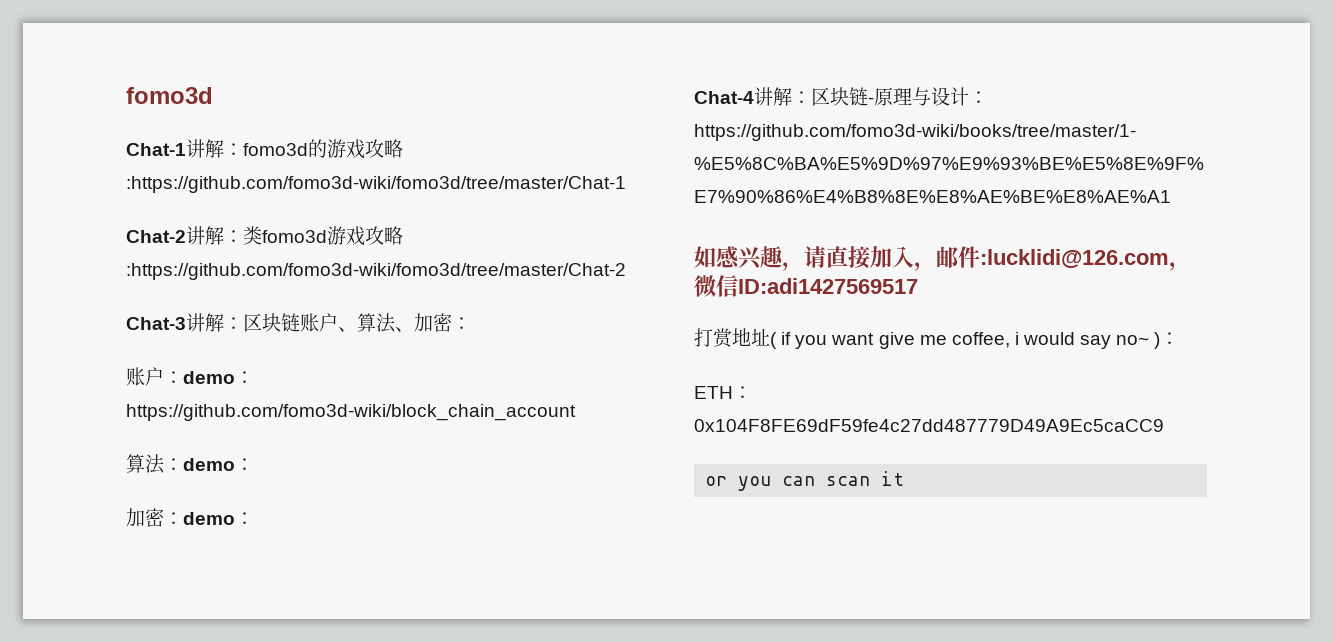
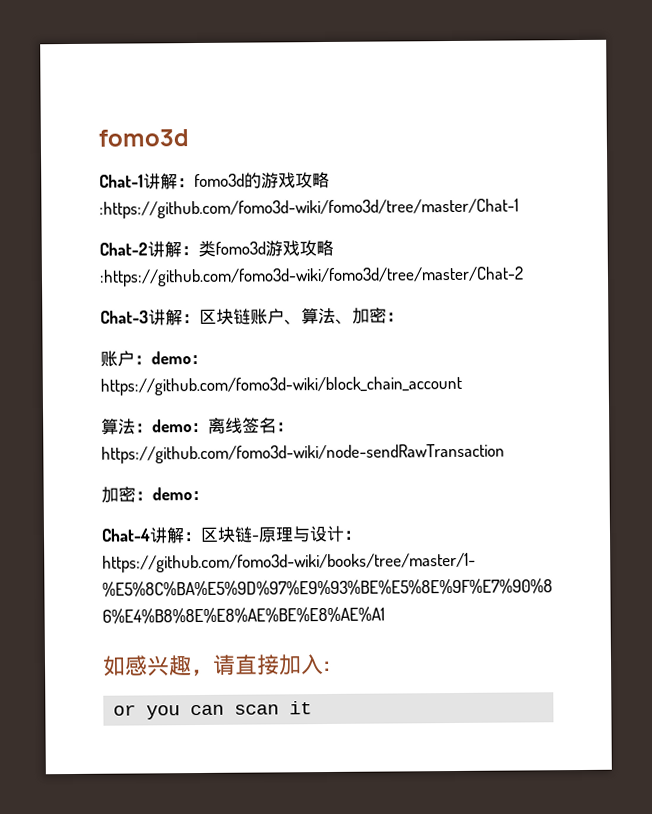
- 算法：demo：
+ 算法：demo：离线签名：https://github.com/fomo3d-wiki/node-sendRawTransaction
- 如感兴趣，请直接加入，邮件:lucklidi@126.com，微信ID:adi1427569517
- 打赏地址( if you want give me coffee, i would say no~ )：
- ETH：0x104F8FE69dF59fe4c27dd487779D49A9Ec5caCC9
+ 如感兴趣，请直接加入:

